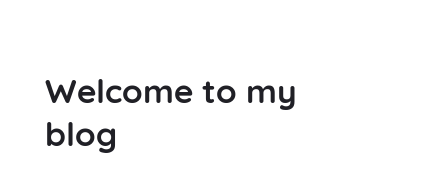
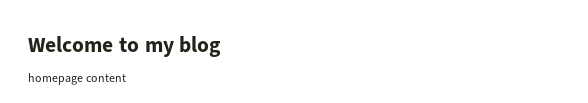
+ homepage content

